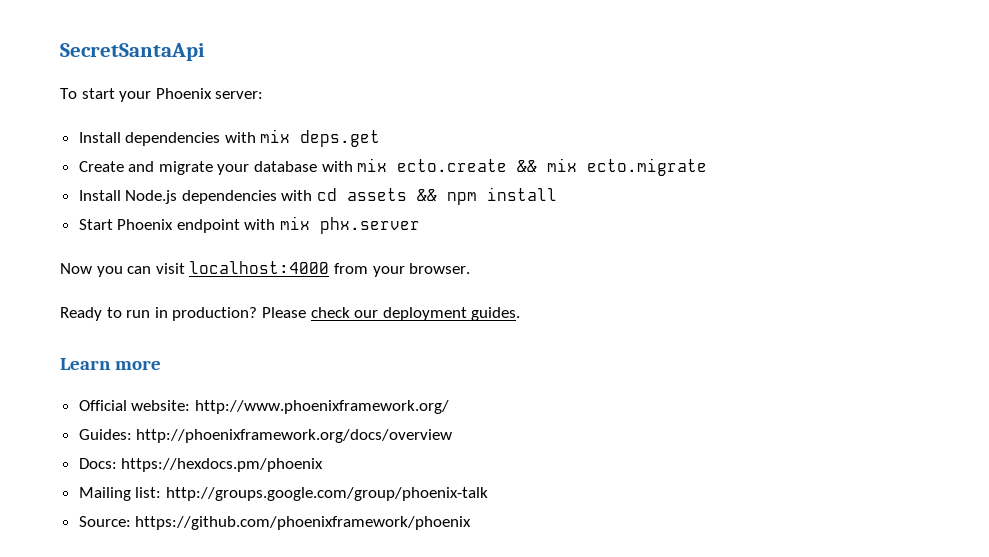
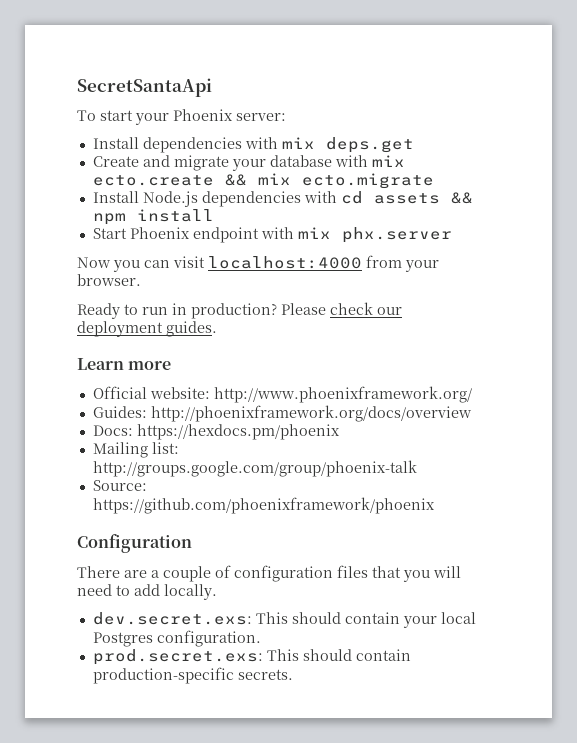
+ Configuration
+ There are a couple of configuration files that you will need to add locally.
+ dev.secret.exs: This should contain your local Postgres configuration.
+ prod.secret.exs: This should contain production-specific secrets.

